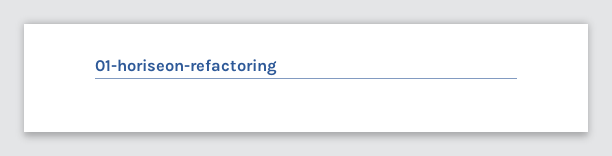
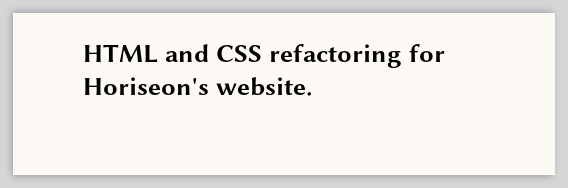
- 01-horiseon-refactoring
+ HTML and CSS refactoring for Horiseon's website.

